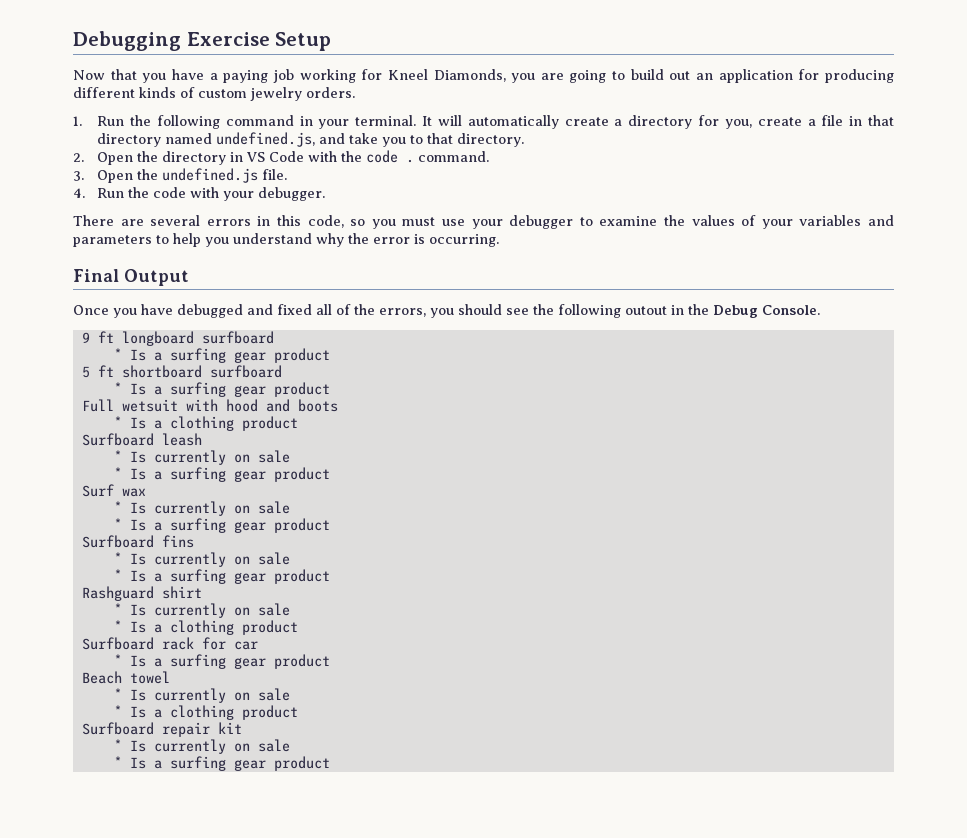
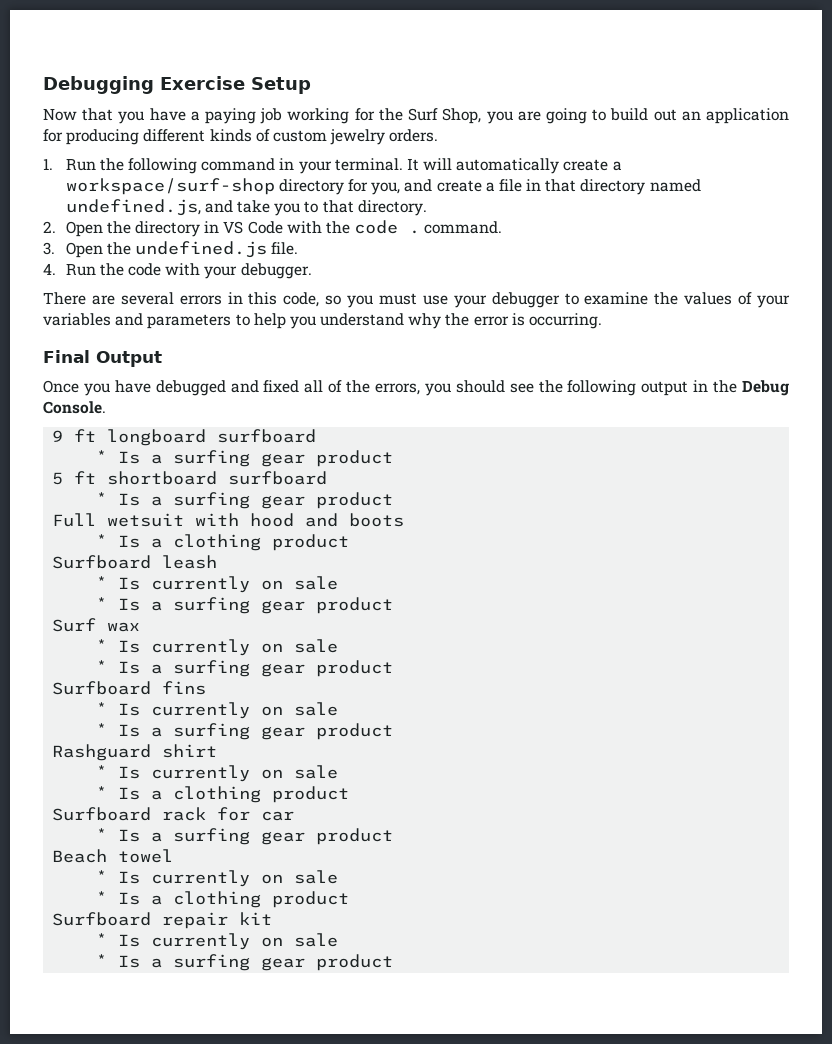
- Now that you have a paying job working for Kneel Diamonds, you are going to build out an application for producing different kinds of custom jewelry orders.
+ Now that you have a paying job working for the Surf Shop, you are going to build out an application for producing different kinds of custom jewelry orders.
- It will automatically create a directory for you, create a file in that directory named undefined.js, and take you to that directory.
+ It will automatically create a workspace/surf-shop directory for you, and create a file in that directory named undefined.js, and take you to that directory.
- Once you have debugged and fixed all of the errors, you should see the following outout in the Debug Console.
+ Once you have debugged and fixed all of the errors, you should see the following output in the Debug Console.

